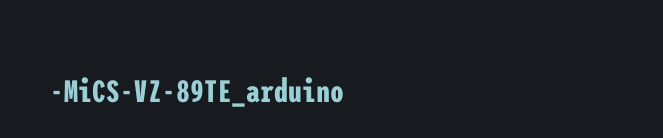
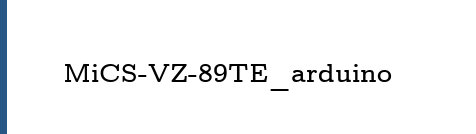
- -MiCS-VZ-89TE_arduino
+ MiCS-VZ-89TE_arduino

